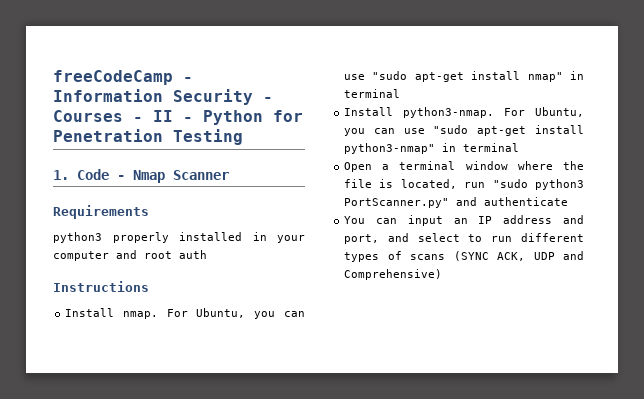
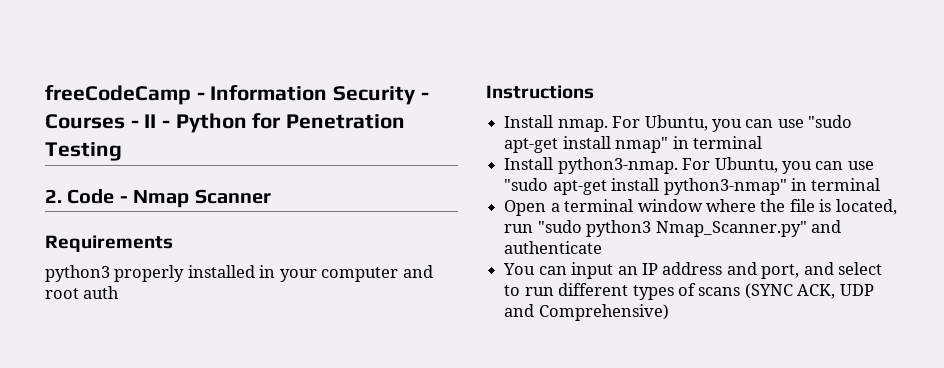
- 1. Code - Nmap Scanner
+ 2. Code - Nmap Scanner
- Open a terminal window where the file is located, run "sudo python3 PortScanner.py" and authenticate
+ Open a terminal window where the file is located, run "sudo python3 Nmap_Scanner.py" and authenticate

